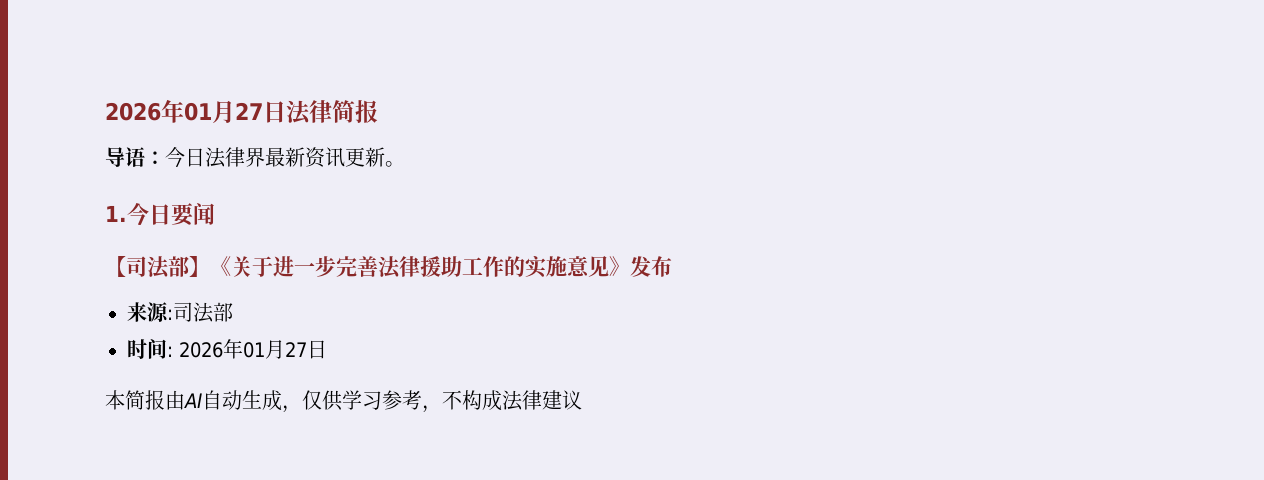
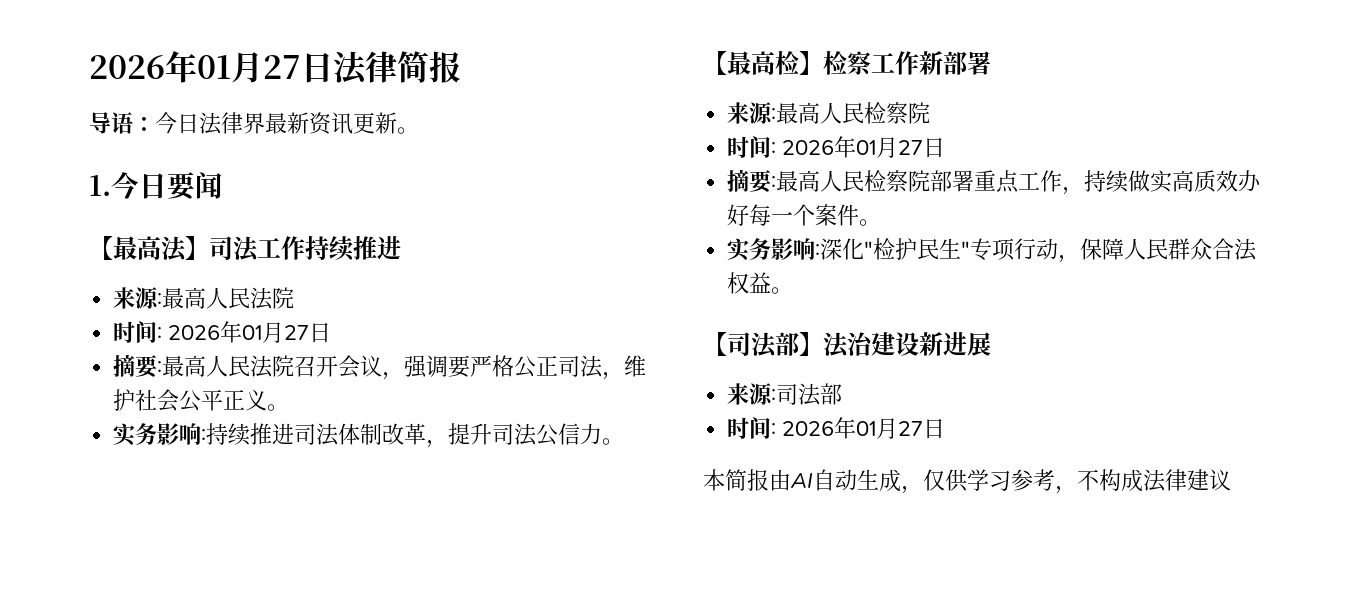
- 【司法部】《关于进一步完善法律援助工作的实施意见》发布
+ 【最高法】司法工作持续推进
+ 来源:最高人民法院
+ 时间: 2026年01月27日
+ 摘要:最高人民法院召开会议，强调要严格公正司法，维护社会公平正义。
+ 实务影响:持续推进司法体制改革，提升司法公信力。
+ 【最高检】检察工作新部署
+ 来源:最高人民检察院
+ 时间: 2026年01月27日
+ 摘要:最高人民检察院部署重点工作，持续做实高质效办好每一个案件。
+ 实务影响:深化"检护民生"专项行动，保障人民群众合法权益。
+ 【司法部】法治建设新进展

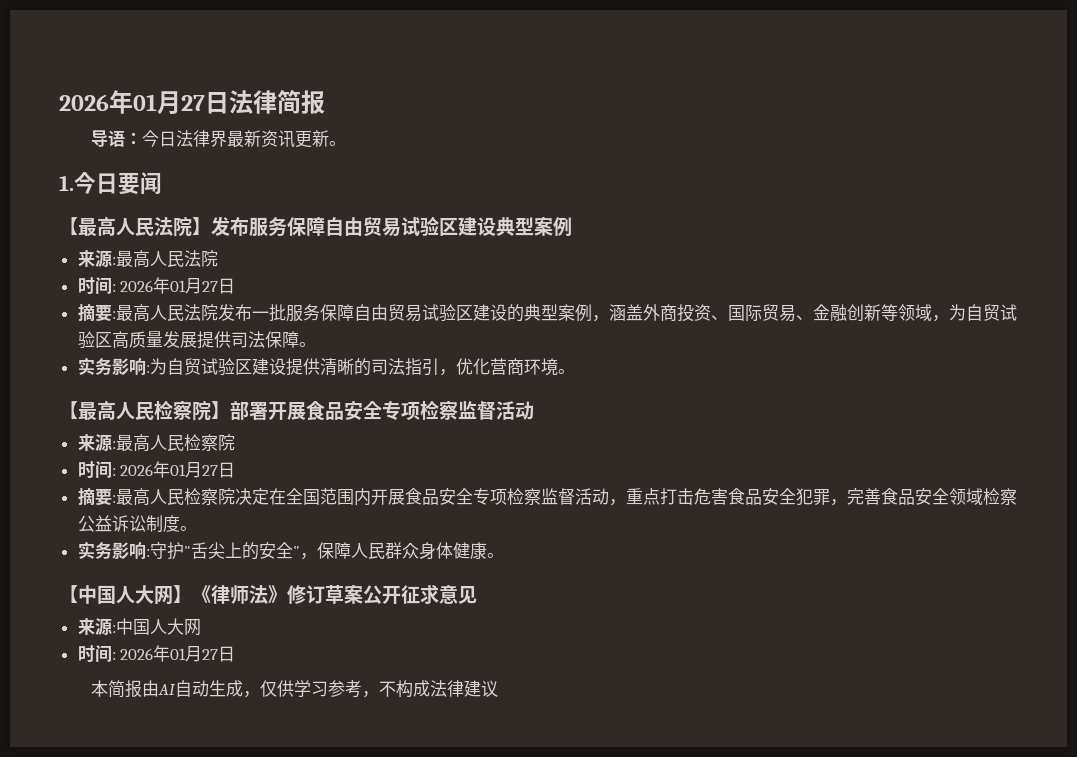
- 【最高法】司法工作持续推进
+ 【最高人民法院】发布服务保障自由贸易试验区建设典型案例
- 摘要:最高人民法院召开会议，强调要严格公正司法，维护社会公平正义。
- 实务影响:持续推进司法体制改革，提升司法公信力。
- 【最高检】检察工作新部署
+ 摘要:最高人民法院发布一批服务保障自由贸易试验区建设的典型案例，涵盖外商投资、国际贸易、金融创新等领域，为自贸试验区高质量发展提供司法保障。
+ 实务影响:为自贸试验区建设提供清晰的司法指引，优化营商环境。
+ 【最高人民检察院】部署开展食品安全专项检察监督活动
- 摘要:最高人民检察院部署重点工作，持续做实高质效办好每一个案件。
- 实务影响:深化"检护民生"专项行动，保障人民群众合法权益。
- 【司法部】法治建设新进展
- 来源:司法部
+ 摘要:最高人民检察院决定在全国范围内开展食品安全专项检察监督活动，重点打击危害食品安全犯罪，完善食品安全领域检察公益诉讼制度。
+ 实务影响:守护"舌尖上的安全"，保障人民群众身体健康。
+ 【中国人大网】《律师法》修订草案公开征求意见
+ 来源:中国人大网

